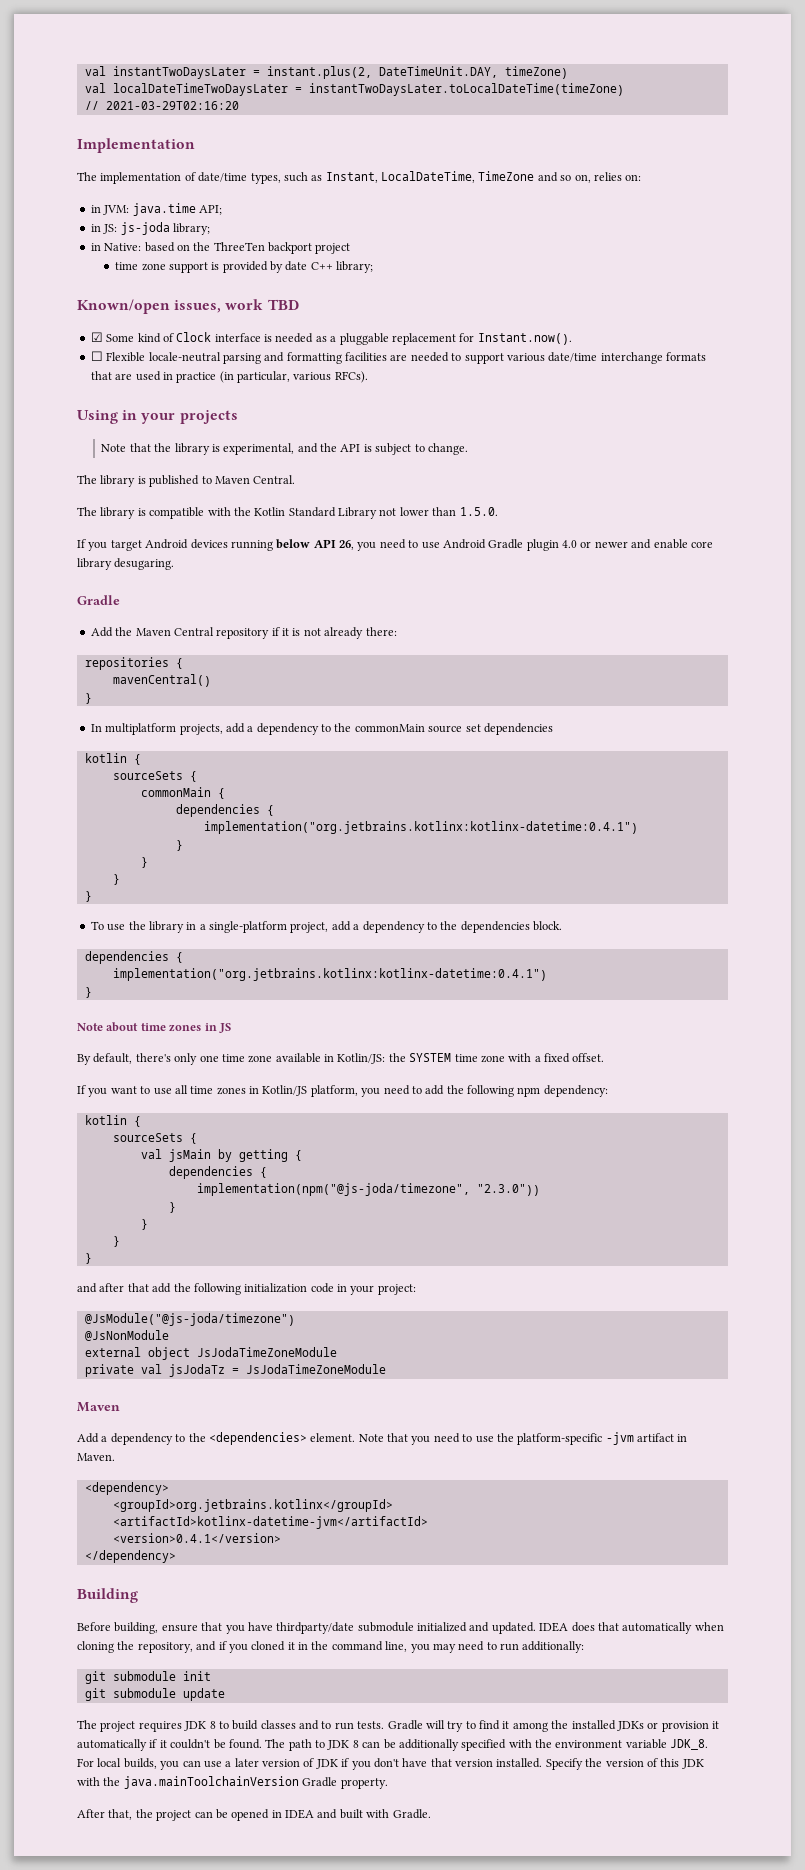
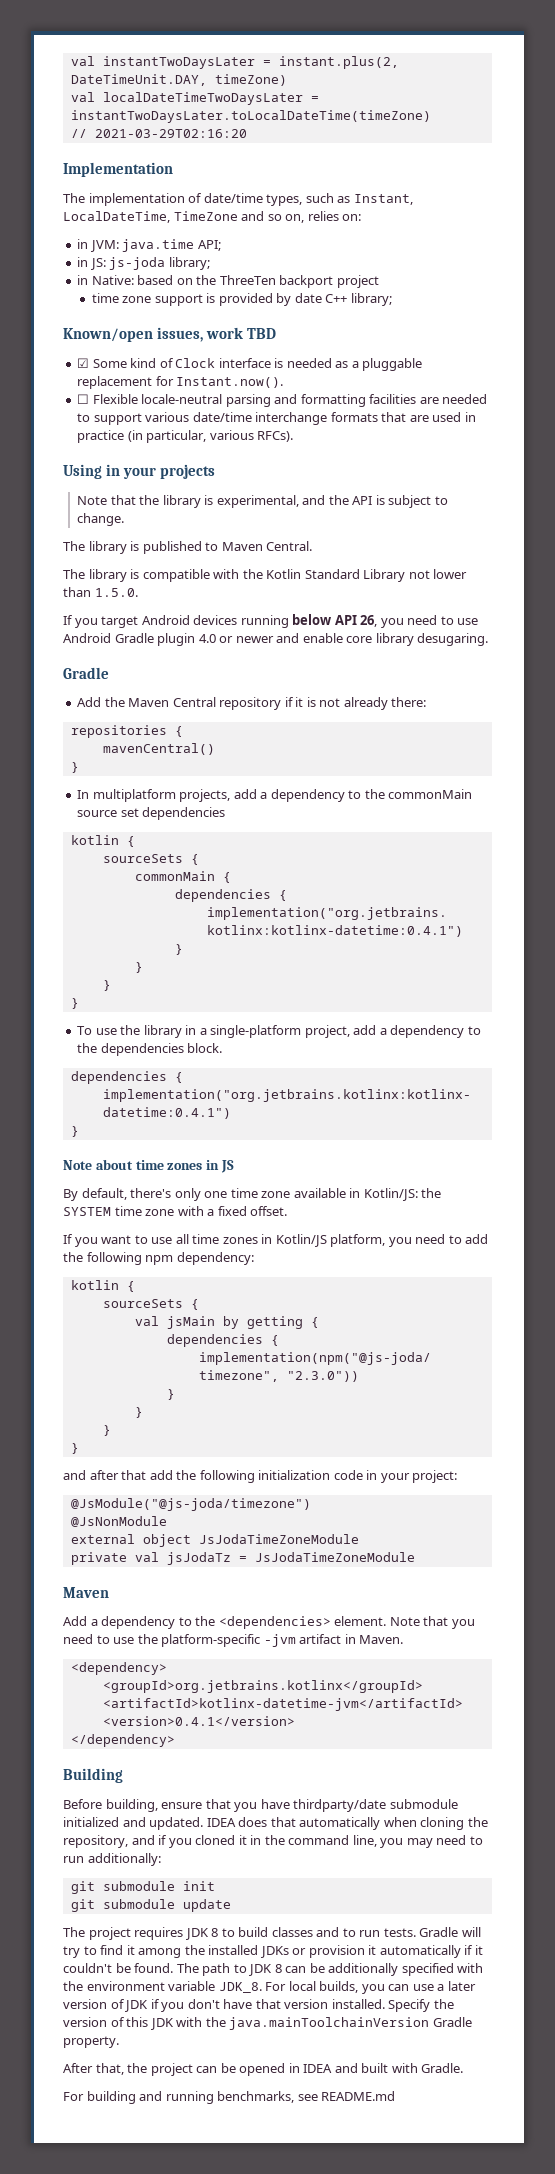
+ For building and running benchmarks, see README.md

